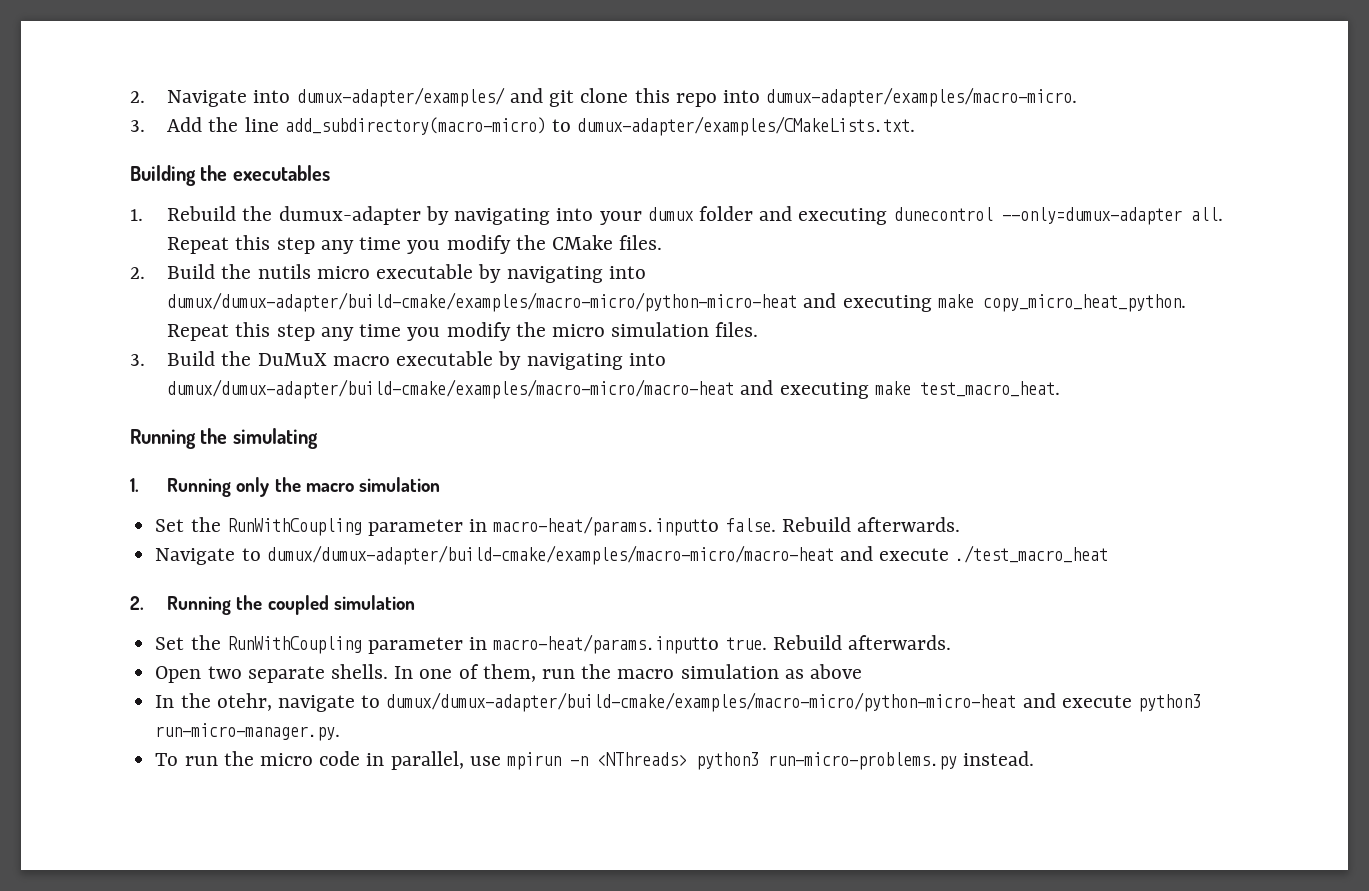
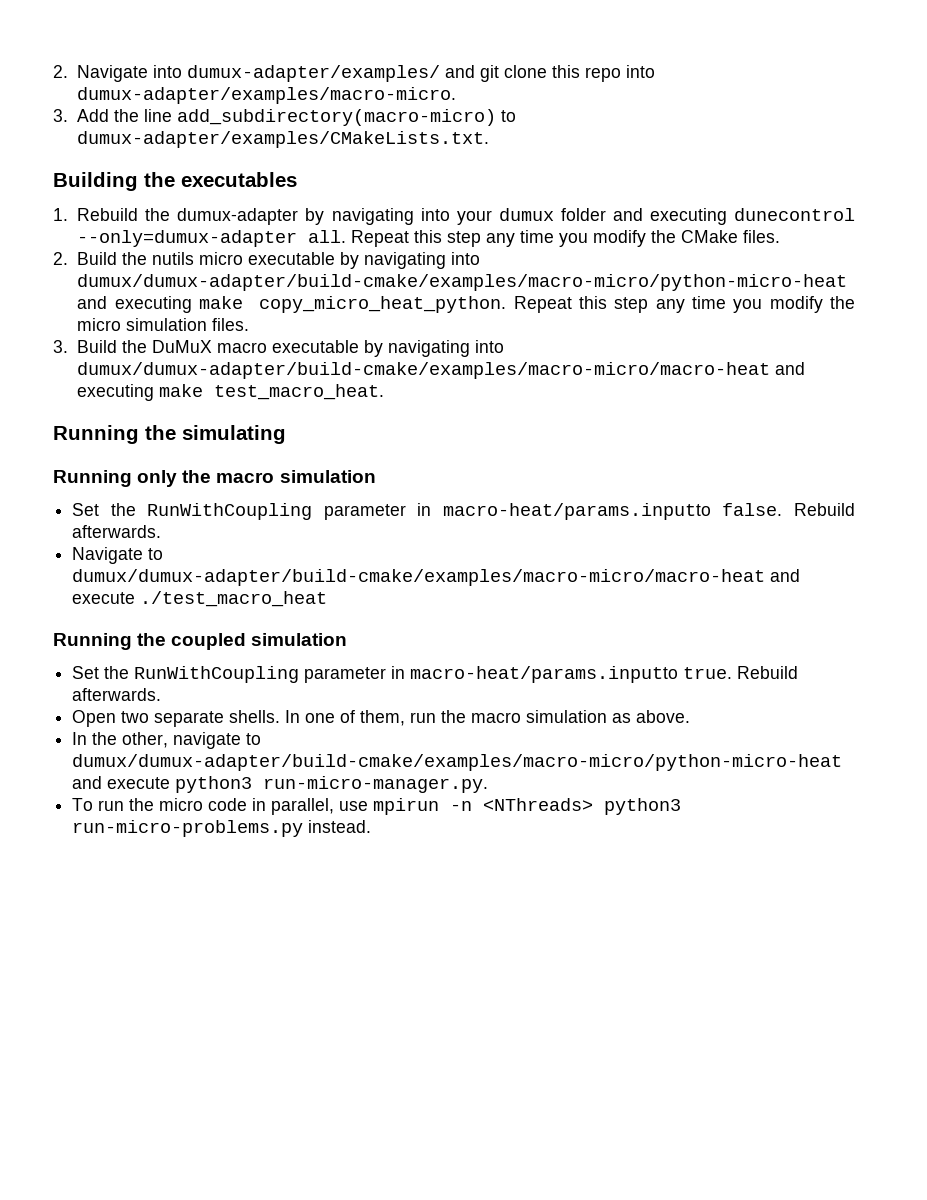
- 1. Running only the macro simulation
+ Running only the macro simulation
- 2. Running the coupled simulation
+ Running the coupled simulation
- In one of them, run the macro simulation as above
+ In one of them, run the macro simulation as above.
- In the otehr, navigate to dumux/dumux-adapter/build-cmake/examples/macro-micro/python-micro-heat and execute python3 run-micro-manager.py.
+ In the other, navigate to dumux/dumux-adapter/build-cmake/examples/macro-micro/python-micro-heat and execute python3 run-micro-manager.py.

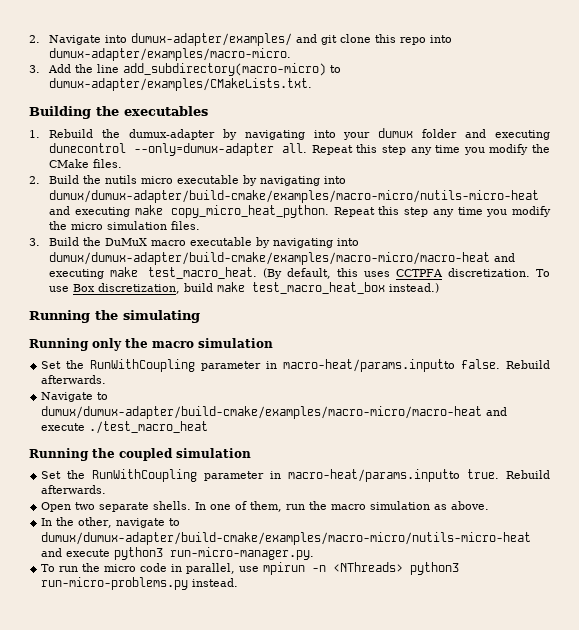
- 2. Build the nutils micro executable by navigating into dumux/dumux-adapter/build-cmake/examples/macro-micro/python-micro-heat and executing make copy_micro_heat_python.
+ 2. Build the nutils micro executable by navigating into dumux/dumux-adapter/build-cmake/examples/macro-micro/nutils-micro-heat and executing make copy_micro_heat_python.
+ (By default, this uses CCTPFA discretization. To use Box discretization, build make test_macro_heat_box instead.)
- In the other, navigate to dumux/dumux-adapter/build-cmake/examples/macro-micro/python-micro-heat and execute python3 run-micro-manager.py.
+ In the other, navigate to dumux/dumux-adapter/build-cmake/examples/macro-micro/nutils-micro-heat and execute python3 run-micro-manager.py.

